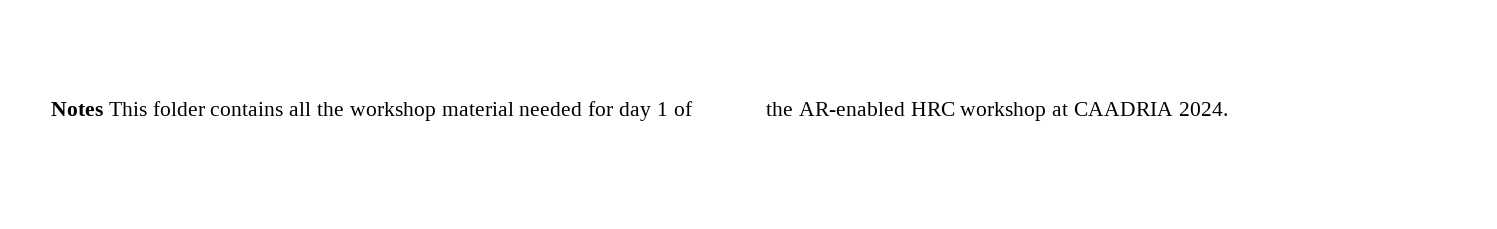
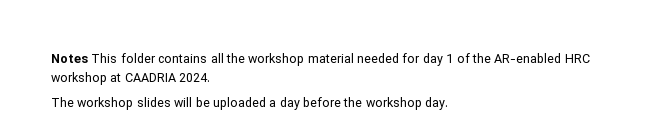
+ The workshop slides will be uploaded a day before the workshop day.

